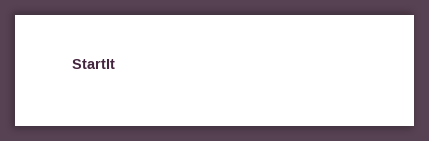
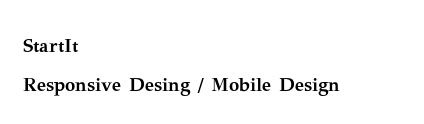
+ Responsive Desing / Mobile Design

